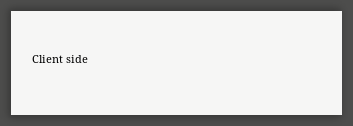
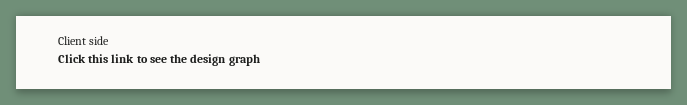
+ Click this link to see the design graph

